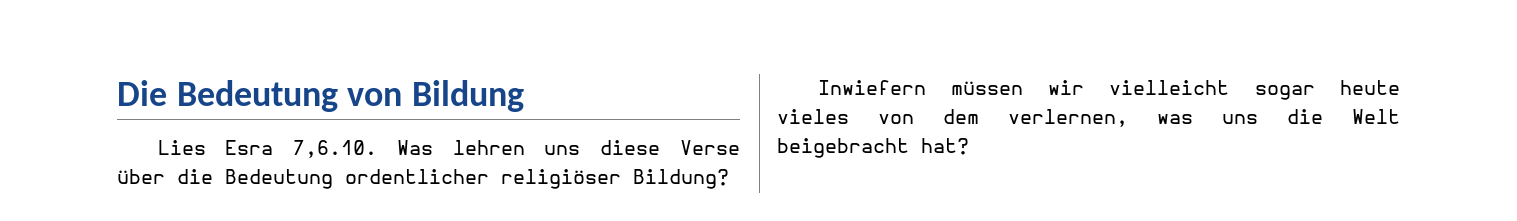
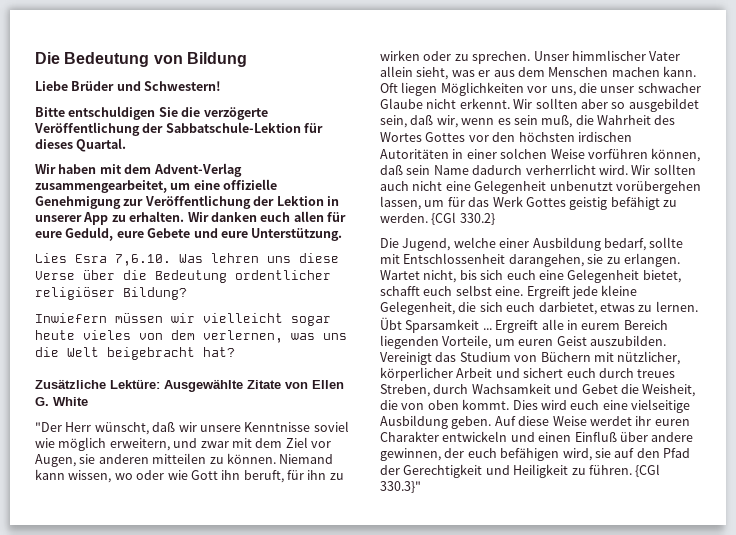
+ Liebe Brüder und Schwestern!
+ Bitte entschuldigen Sie die verzögerte Veröffentlichung der Sabbatschule-Lektion für dieses Quartal.
+ Wir haben mit dem Advent-Verlag zusammengearbeitet, um eine offizielle Genehmigung zur Veröffentlichung der Lektion in unserer App zu erhalten. Wir danken euch allen für eure Geduld, eure Gebete und eure Unterstützung.
+ Zusätzliche Lektüre: Ausgewählte Zitate von Ellen G. White
+ "Der Herr wünscht, daß wir unsere Kenntnisse soviel wie möglich erweitern, und zwar mit dem Ziel vor Augen, sie anderen mitteilen zu können. Niemand kann wissen, wo oder wie Gott ihn beruft, für ihn zu wirken oder zu sprechen. Unser himmlischer Vater allein sieht, was er aus dem Menschen machen kann. Oft liegen Möglichkeiten vor uns, die unser schwacher Glaube nicht erkennt. Wir sollten aber so ausgebildet sein, daß wir, wenn es sein muß, die Wahrheit des Wortes Gottes vor den höchsten irdischen Autoritäten in einer solchen Weise vorführen können, daß sein Name dadurch verherrlicht wird. Wir sollten auch nicht eine Gelegenheit unbenutzt vorübergehen lassen, um für das Werk Gottes geistig befähigt zu werden. {CGl 330.2}
+ Die Jugend, welche einer Ausbildung bedarf, sollte mit Entschlossenheit darangehen, sie zu erlangen. Wartet nicht, bis sich euch eine Gelegenheit bietet, schafft euch selbst eine. Ergreift jede kleine Gelegenheit, die sich euch darbietet, etwas zu lernen. Übt Sparsamkeit ... Ergreift alle in eurem Bereich liegenden Vorteile, um euren Geist auszubilden. Vereinigt das Studium von Büchern mit nützlicher, körperlicher Arbeit und sichert euch durch treues Streben, durch Wachsamkeit und Gebet die Weisheit, die von oben kommt. Dies wird euch eine vielseitige Ausbildung geben. Auf diese Weise werdet ihr euren Charakter entwickeln und einen Einfluß über andere gewinnen, der euch befähigen wird, sie auf den Pfad der Gerechtigkeit und Heiligkeit zu führen. {CGl 330.3}"

